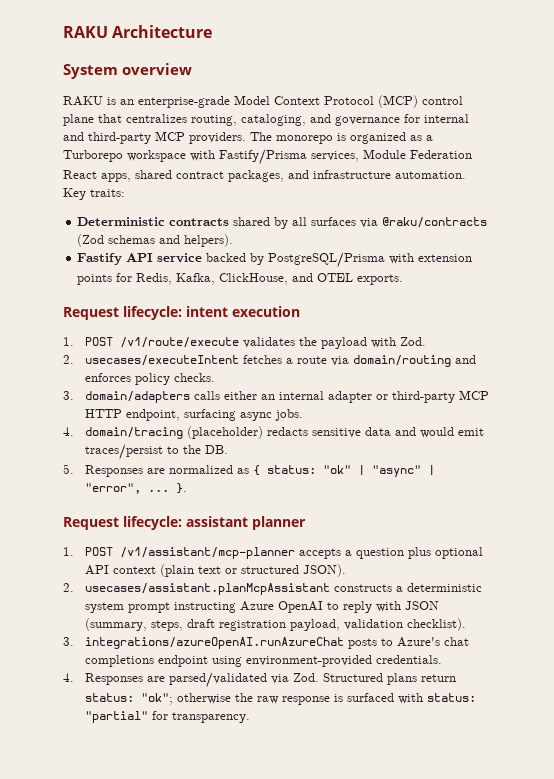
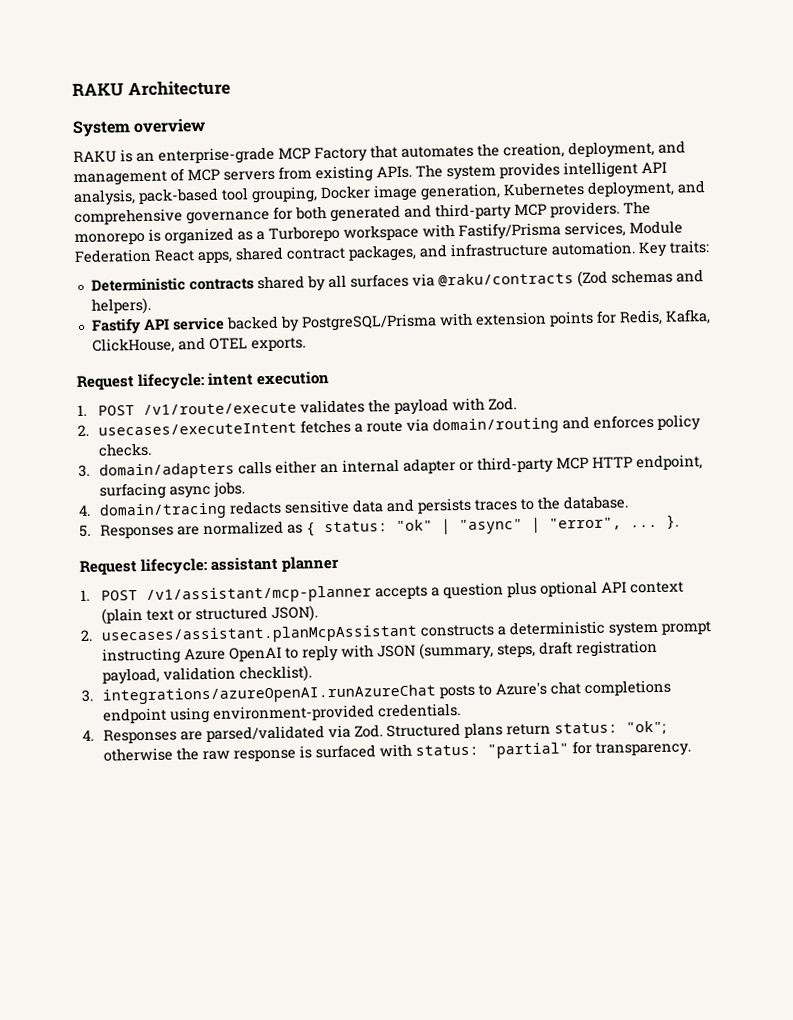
- RAKU is an enterprise-grade Model Context Protocol (MCP) control plane that centralizes routing, cataloging, and governance for internal and third-party MCP providers.
+ RAKU is an enterprise-grade MCP Factory that automates the creation, deployment, and management of MCP servers from existing APIs. The system provides intelligent API analysis, pack-based tool grouping, Docker image generation, Kubernetes deployment, and comprehensive governance for both generated and third-party MCP providers.
- 4. domain/tracing (placeholder) redacts sensitive data and would emit traces/persist to the DB.
+ 4. domain/tracing redacts sensitive data and persists traces to the database.

